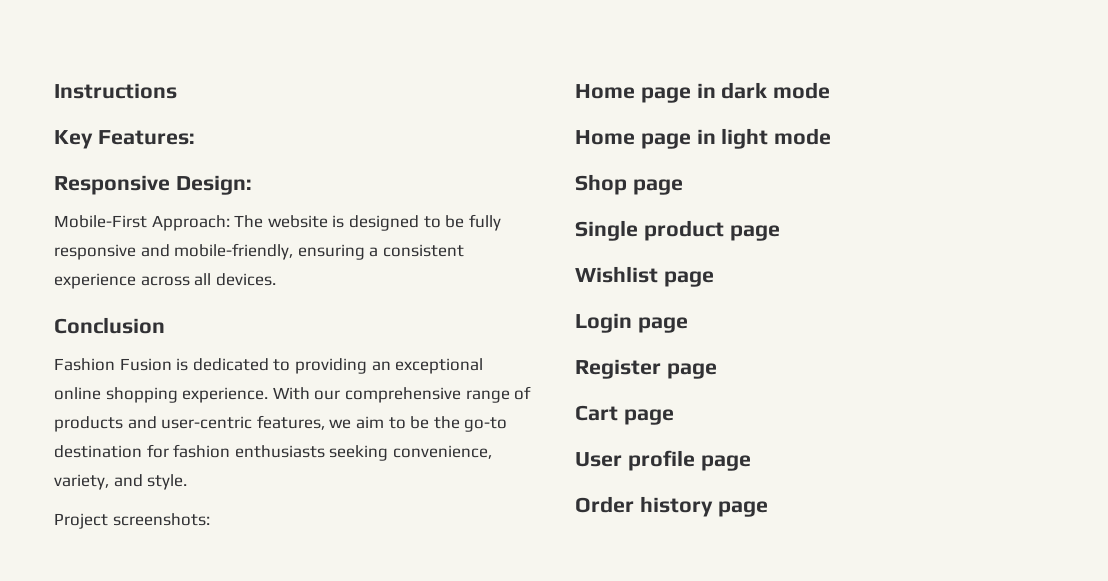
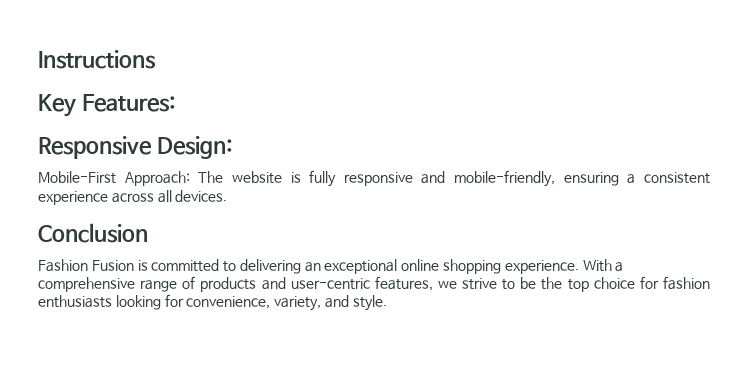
- Mobile-First Approach: The website is designed to be fully responsive and mobile-friendly, ensuring a consistent experience across all devices.
+ Mobile-First Approach: The website is fully responsive and mobile-friendly, ensuring a consistent experience across all devices.
- Fashion Fusion is dedicated to providing an exceptional online shopping experience.
+ Fashion Fusion is committed to delivering an exceptional online shopping experience.
- With our comprehensive range of products and user-centric features, we aim to be the go-to destination for fashion enthusiasts seeking convenience, variety, and style.
+ With a comprehensive range of products and user-centric features, we strive to be the top choice for fashion enthusiasts looking for convenience, variety, and style.
- Project screenshots:
- Home page in dark mode
- Home page in light mode
- Shop page
- Single product page
- Wishlist page
- Login page
- Register page
- Cart page
- User profile page
- Order history page

